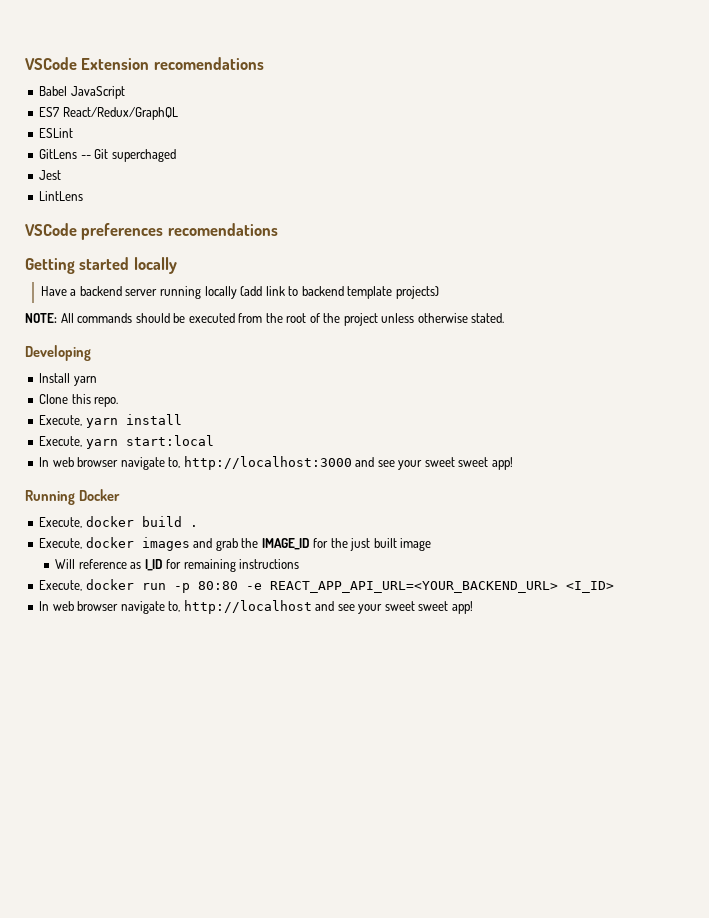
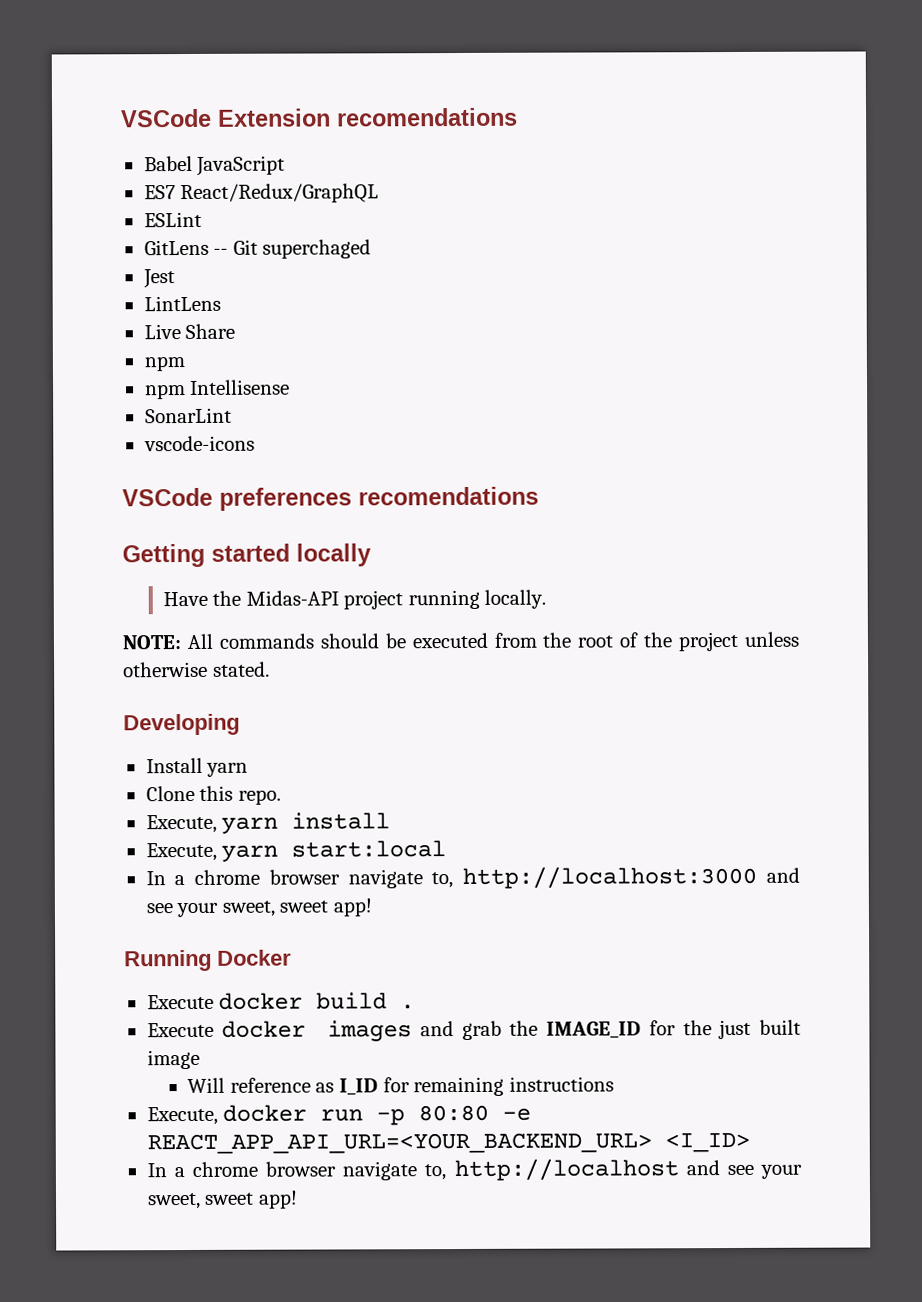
+ Live Share
+ npm
+ npm Intellisense
+ SonarLint
+ vscode-icons
- Have a backend server running locally (add link to backend template projects)
+ Have the Midas-API project running locally.
- In web browser navigate to, http://localhost:3000 and see your sweet sweet app!
+ In a chrome browser navigate to, http://localhost:3000 and see your sweet, sweet app!
- Execute, docker build .
+ Execute docker build .
- Execute, docker images and grab the IMAGE_ID for the just built image
+ Execute docker images and grab the IMAGE_ID for the just built image
- In web browser navigate to, http://localhost and see your sweet sweet app!
+ In a chrome browser navigate to, http://localhost and see your sweet, sweet app!

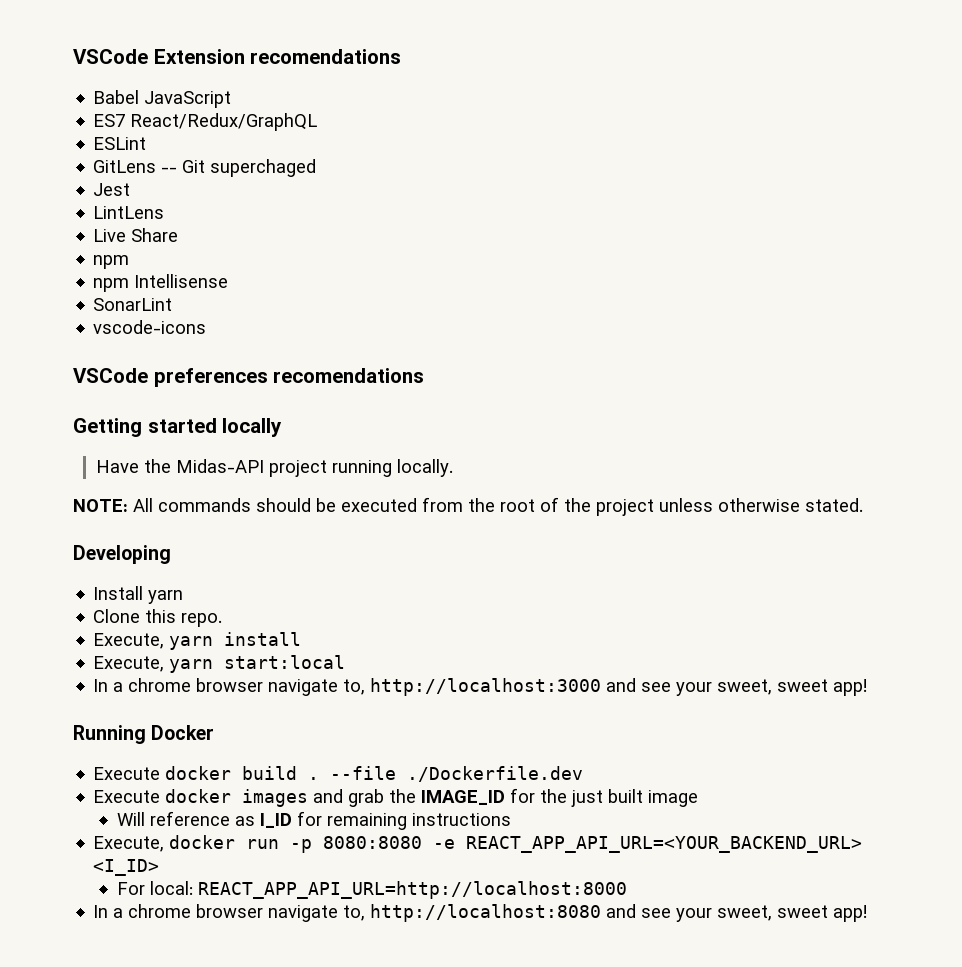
+ --file ./Dockerfile.dev
- Execute, docker run -p 80:80 -e REACT_APP_API_URL=<YOUR_BACKEND_URL> <I_ID>
+ Execute, docker run -p 8080:8080 -e REACT_APP_API_URL=<YOUR_BACKEND_URL> <I_ID>
- In a chrome browser navigate to, http://localhost and see your sweet, sweet app!
+ For local: REACT_APP_API_URL=http://localhost:8000
+ In a chrome browser navigate to, http://localhost:8080 and see your sweet, sweet app!

